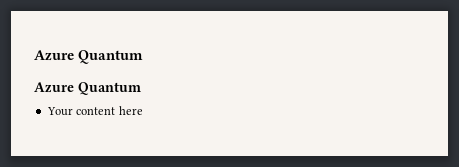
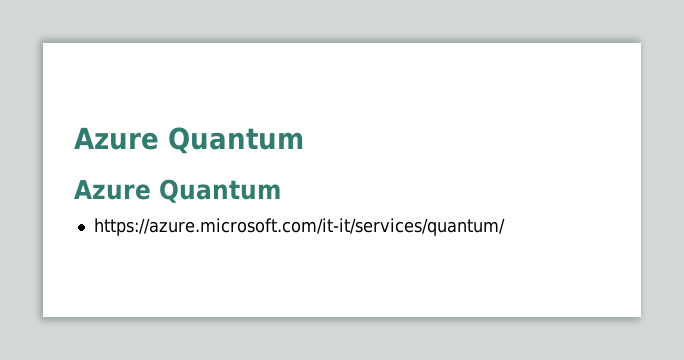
- Your content here
+ https://azure.microsoft.com/it-it/services/quantum/

